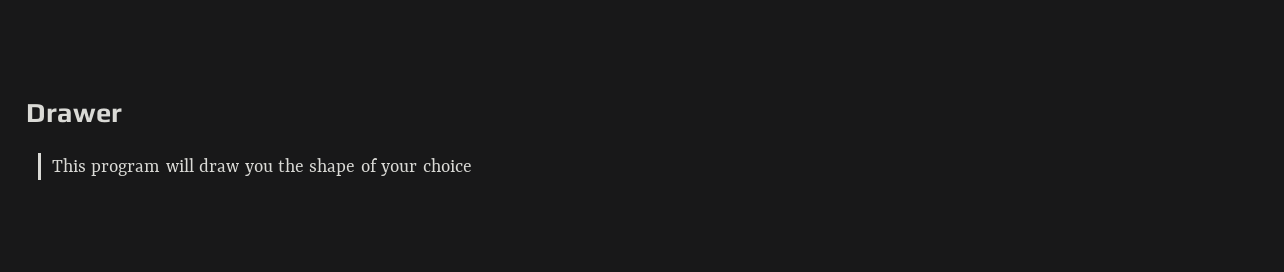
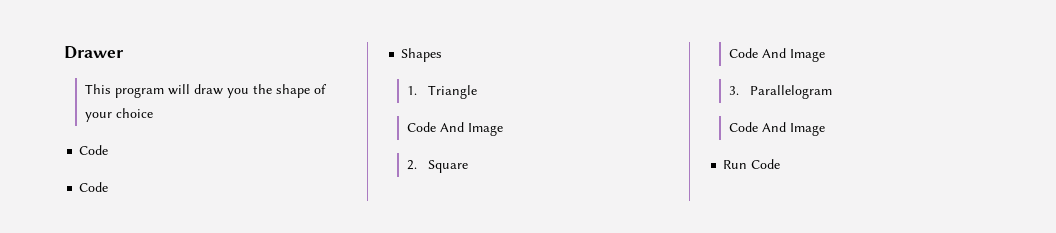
  This program will draw you the shape of your choice
+ Code
+ Code
+ Shapes
+ 1. Triangle
+ Code And Image
+ 2. Square
+ Code And Image
+ 3. Parallelogram
+ Code And Image
+ Run Code

